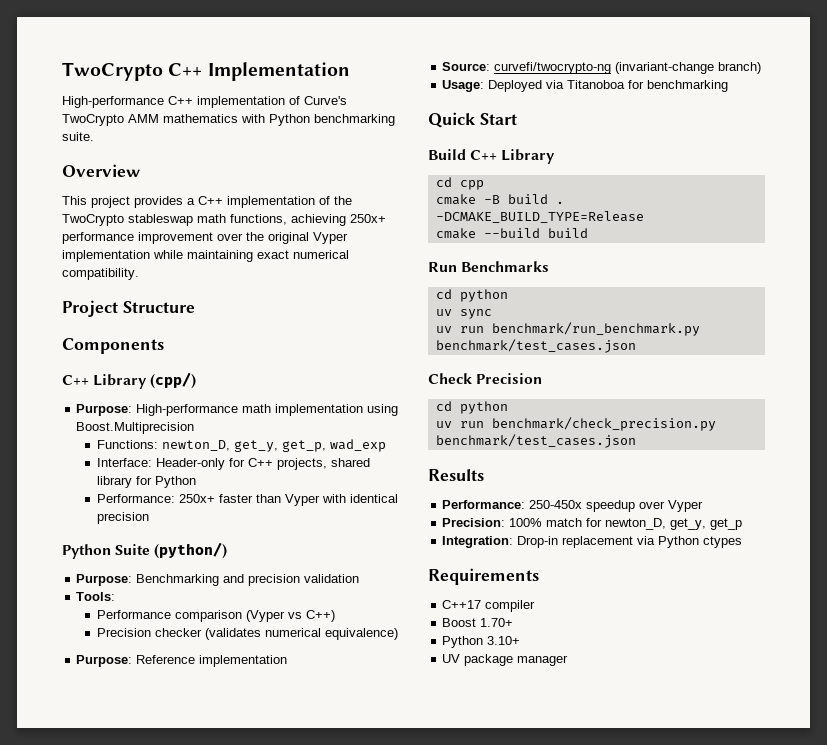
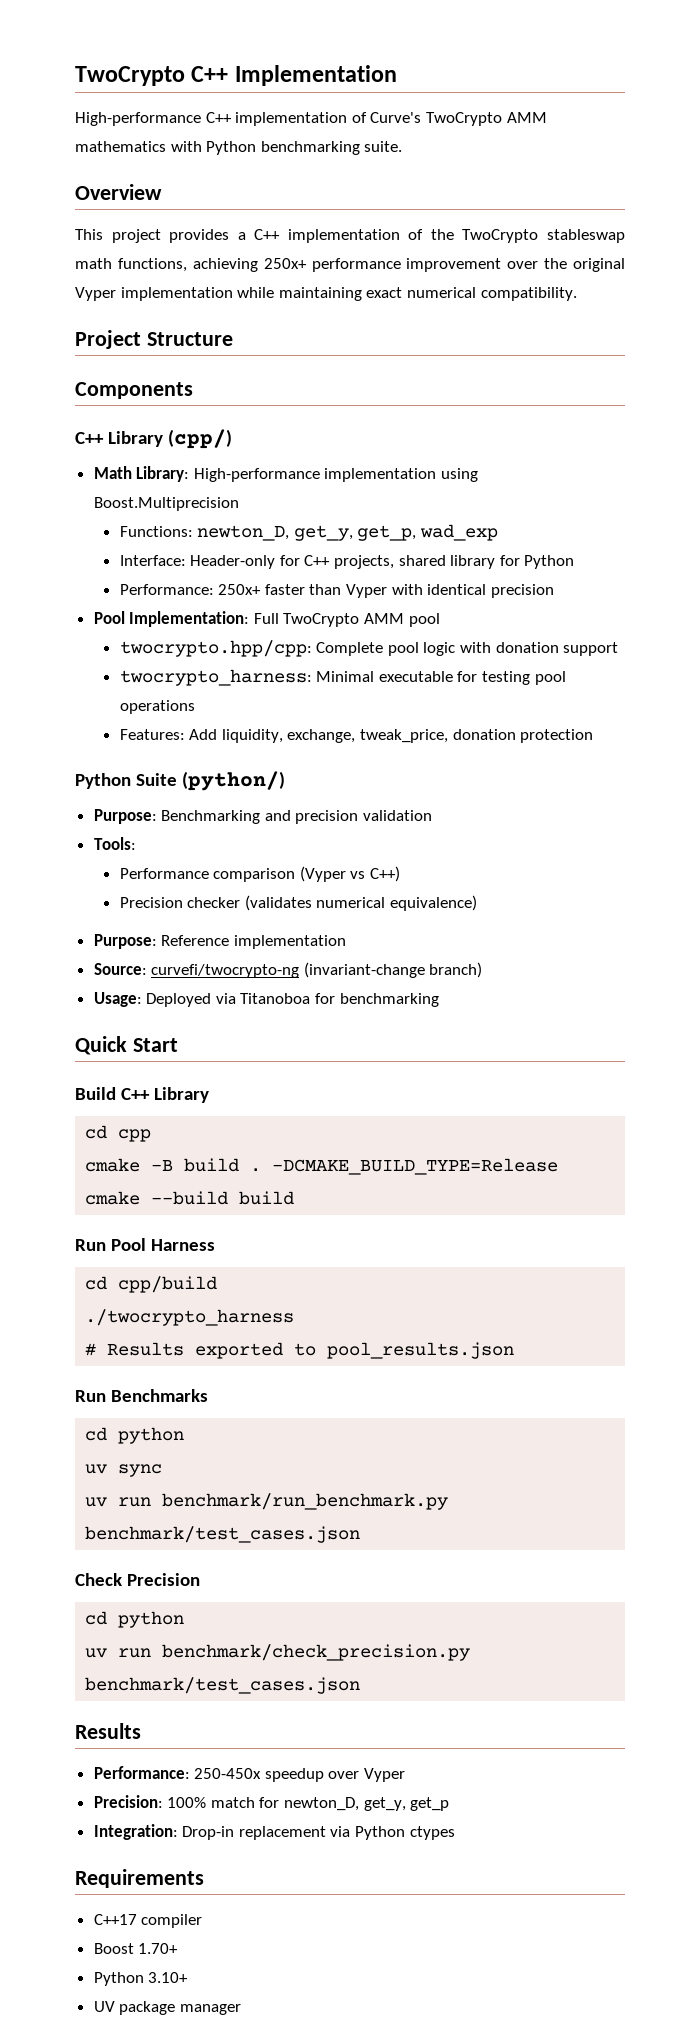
- Purpose: High-performance math implementation using Boost.Multiprecision
+ Math Library: High-performance implementation using Boost.Multiprecision
+ Pool Implementation: Full TwoCrypto AMM pool
+ twocrypto.hpp/cpp: Complete pool logic with donation support
+ twocrypto_harness: Minimal executable for testing pool operations
+ Features: Add liquidity, exchange, tweak_price, donation protection
+ Run Pool Harness
+ cd cpp/build
+ ./twocrypto_harness
+ # Results exported to pool_results.json

